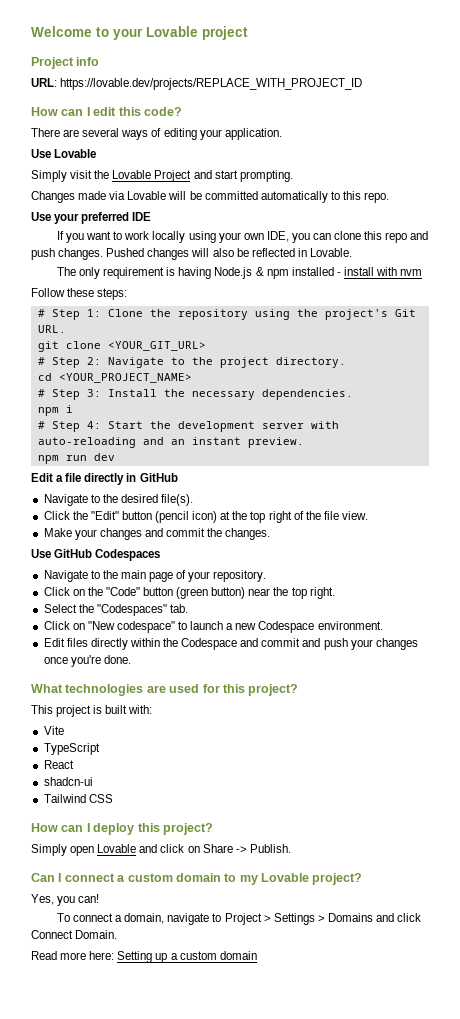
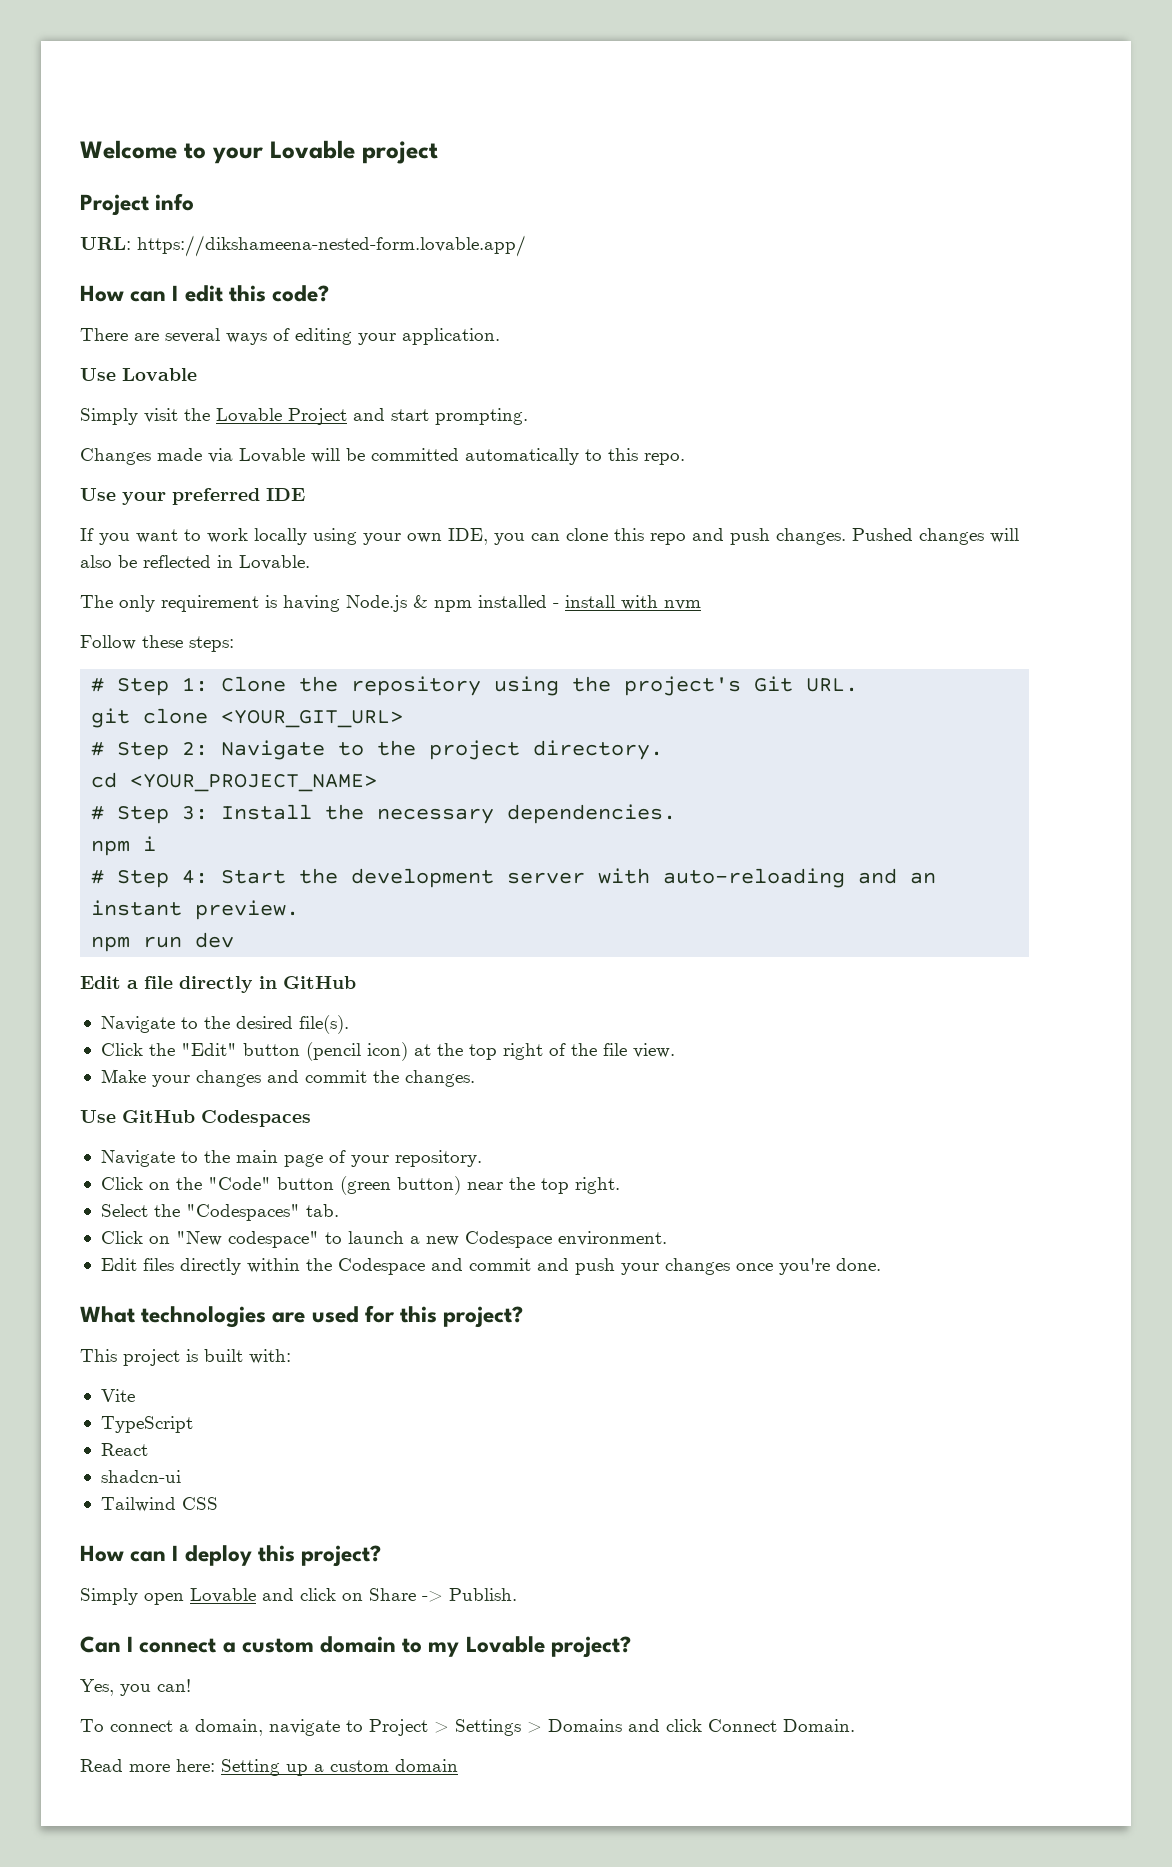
- URL: https://lovable.dev/projects/REPLACE_WITH_PROJECT_ID
+ URL: https://dikshameena-nested-form.lovable.app/

